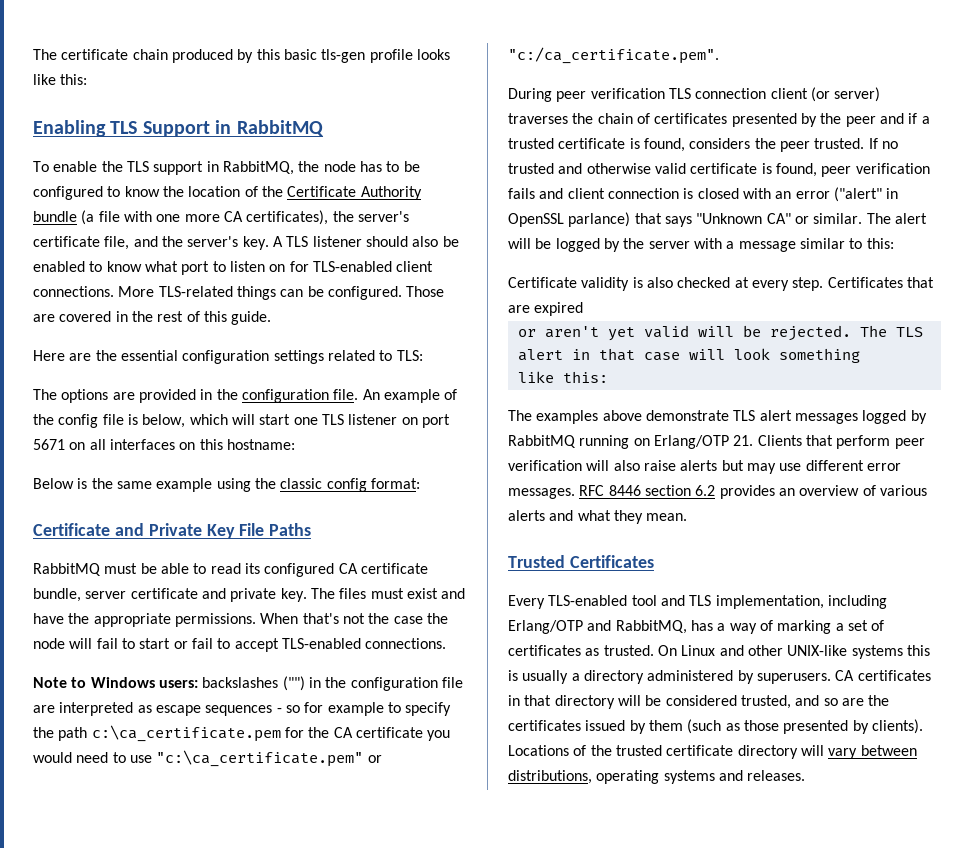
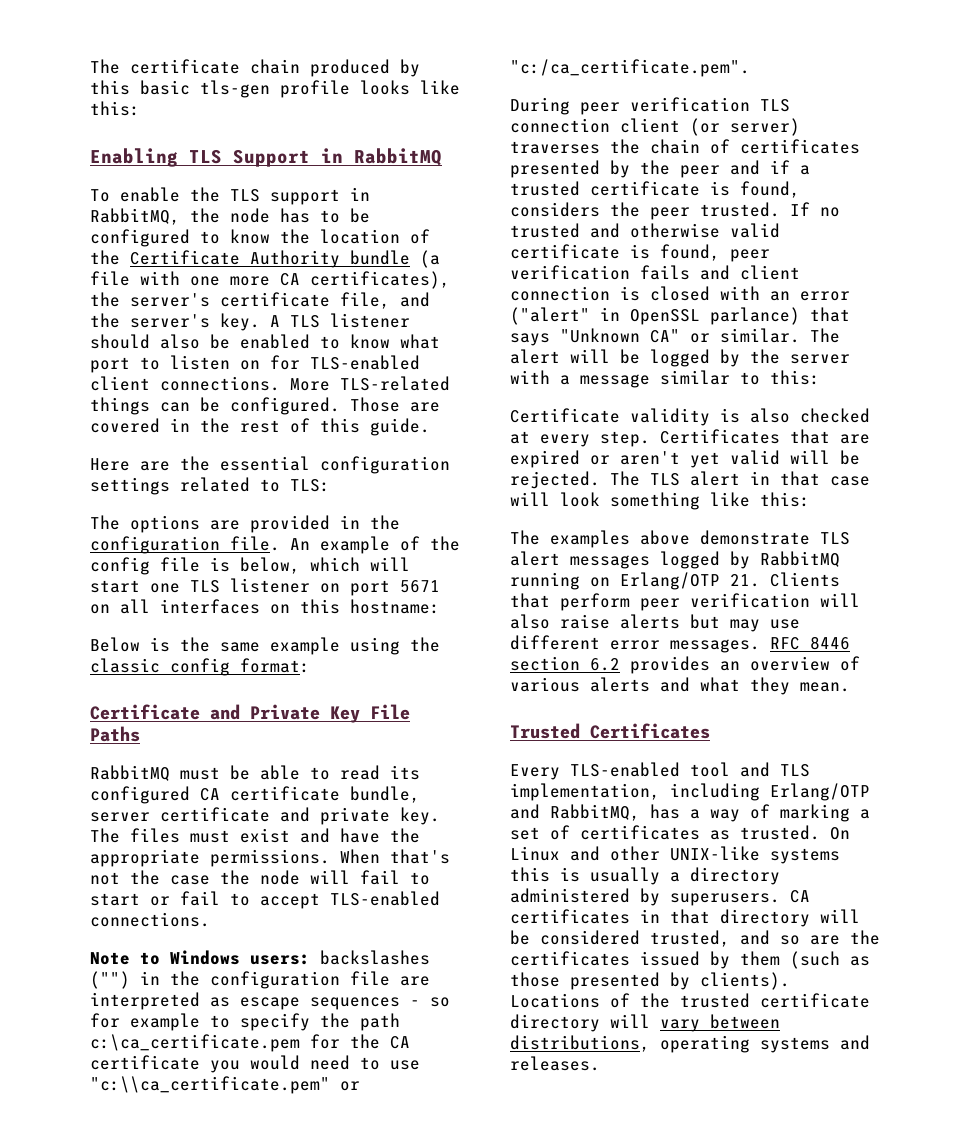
- Note to Windows users: backslashes ("") in the configuration file are interpreted as escape sequences - so for example to specify the path c:\ca_certificate.pem for the CA certificate you would need to use "c:\ca_certificate.pem" or "c:/ca_certificate.pem".
+ Note to Windows users: backslashes ("") in the configuration file are interpreted as escape sequences - so for example to specify the path c:\ca_certificate.pem for the CA certificate you would need to use "c:\\ca_certificate.pem" or "c:/ca_certificate.pem".
- Certificates that are expired
- or aren't yet valid will be rejected.
+ Certificates that are expired or aren't yet valid will be rejected.
- The TLS alert in that case will look something
- like this:
+ The TLS alert in that case will look something like this:

